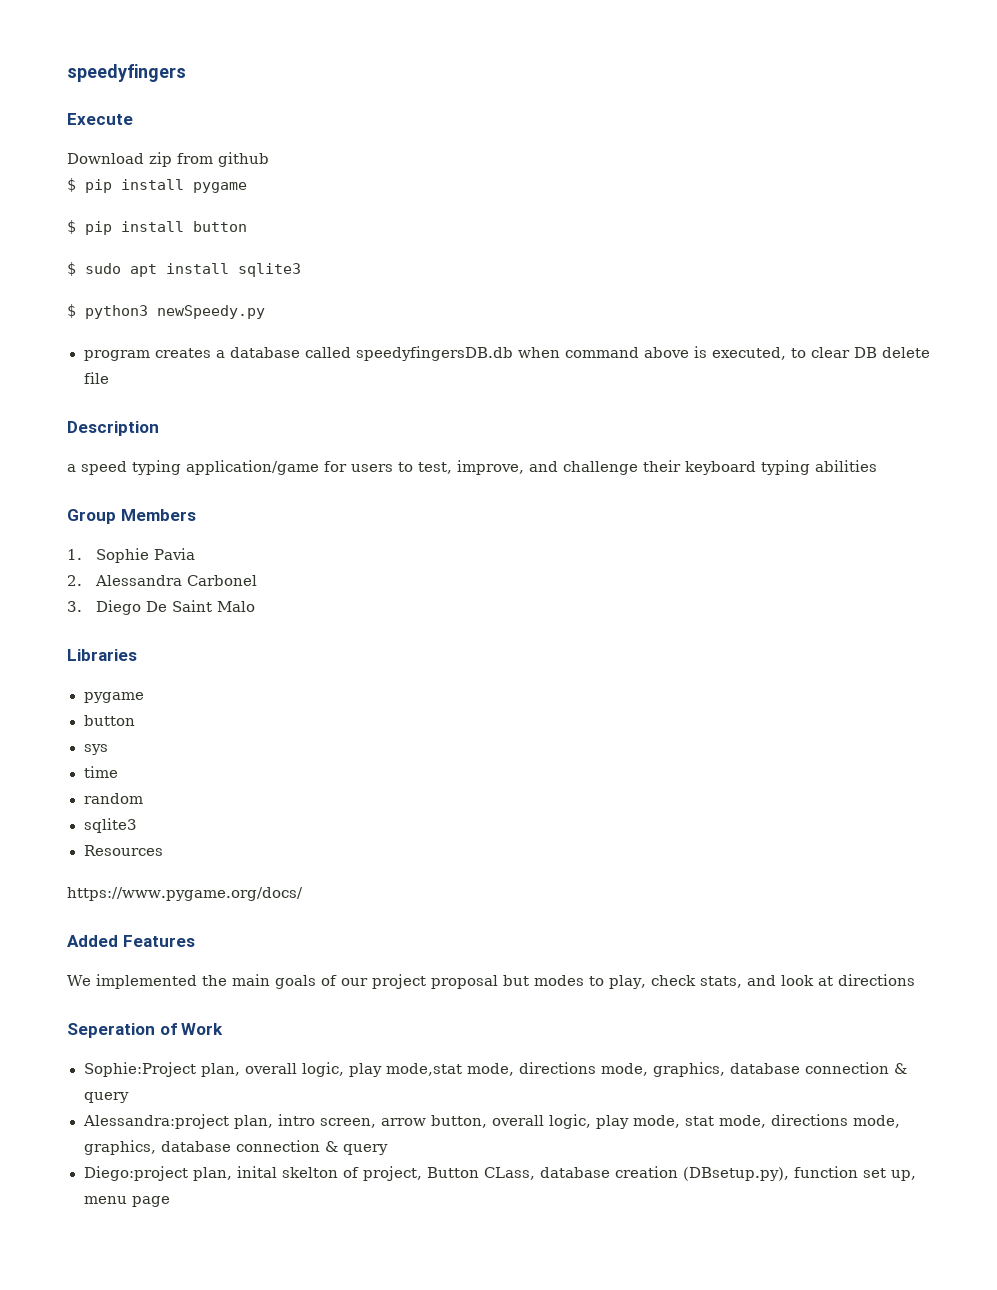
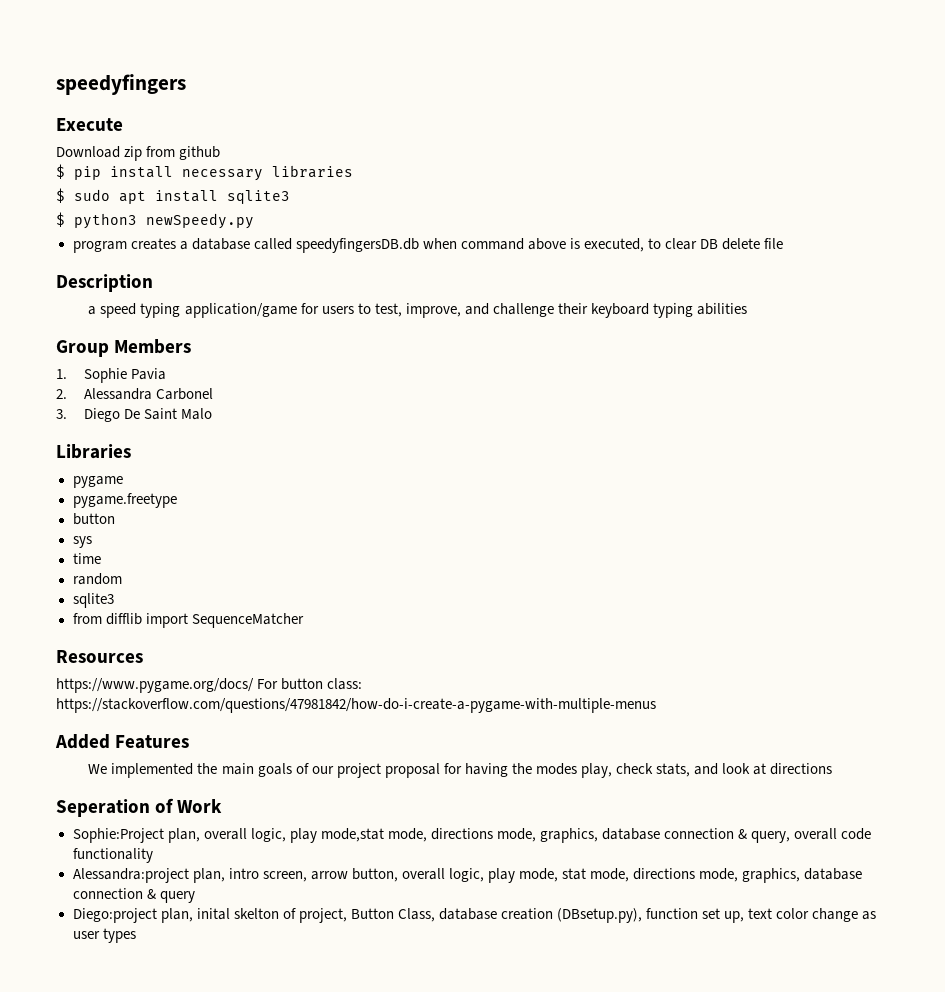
- $ pip install pygame
- $ pip install button
+ $ pip install necessary libraries
+ pygame.freetype
+ from difflib import SequenceMatcher
  Resources
- https://www.pygame.org/docs/
+ https://www.pygame.org/docs/ For button class: https://stackoverflow.com/questions/47981842/how-do-i-create-a-pygame-with-multiple-menus
- We implemented the main goals of our project proposal but modes to play, check stats, and look at directions
+ We implemented the main goals of our project proposal for having the modes play, check stats, and look at directions
- Sophie:Project plan, overall logic, play mode,stat mode, directions mode, graphics, database connection & query
+ Sophie:Project plan, overall logic, play mode,stat mode, directions mode, graphics, database connection & query, overall code functionality
- Diego:project plan, inital skelton of project, Button CLass, database creation (DBsetup.py), function set up, menu page
+ Diego:project plan, inital skelton of project, Button Class, database creation (DBsetup.py), function set up, text color change as user types

